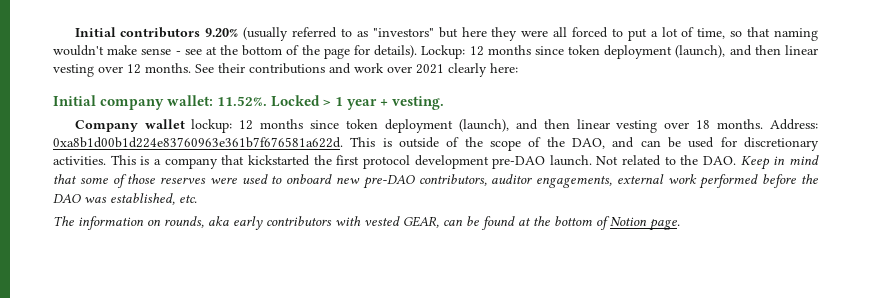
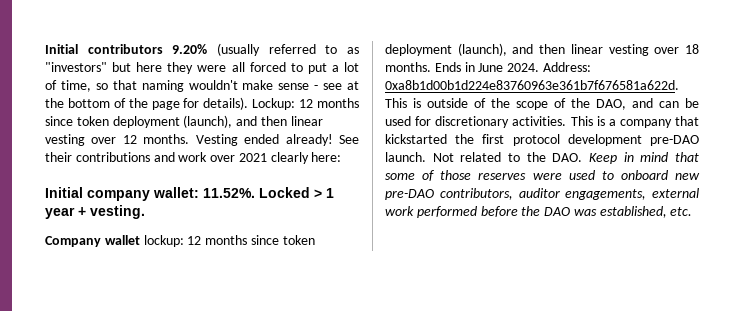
+ Vesting ended already!
+ Ends in June 2024.
- The information on rounds, aka early contributors with vested GEAR, can be found at the bottom of Notion page.

